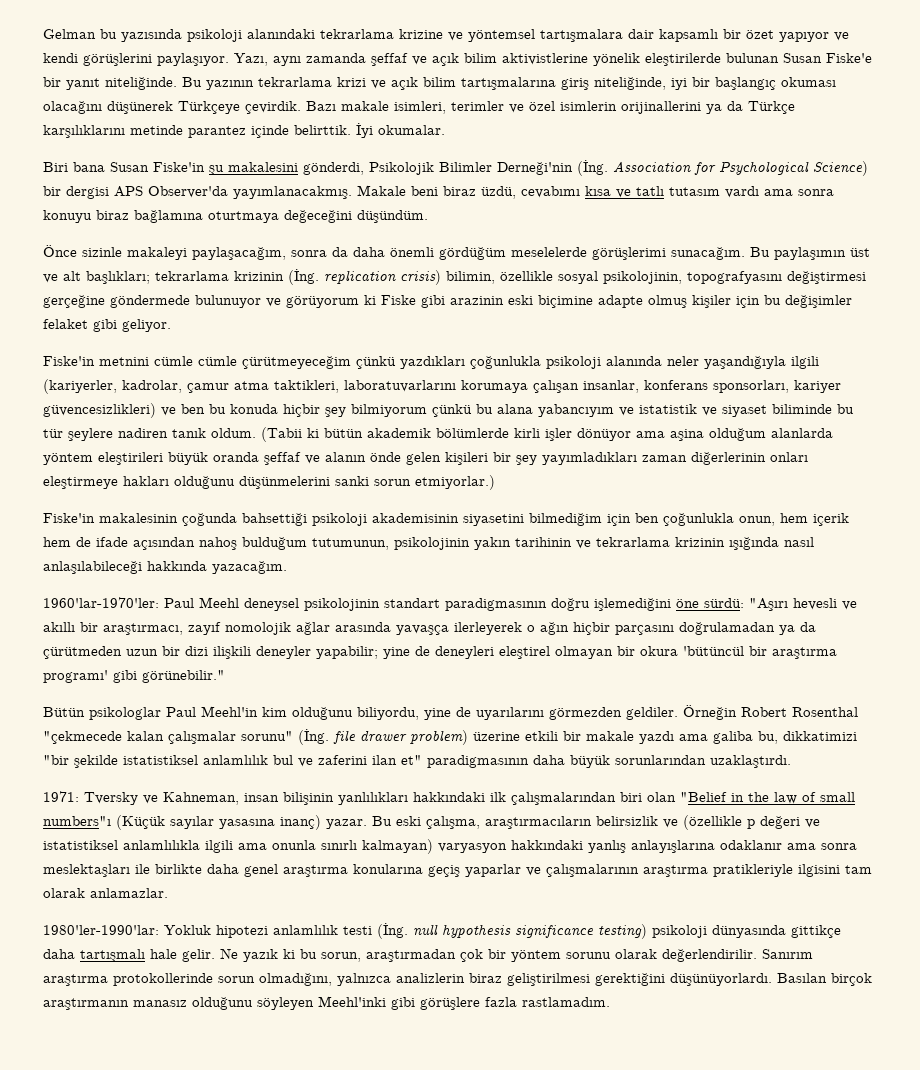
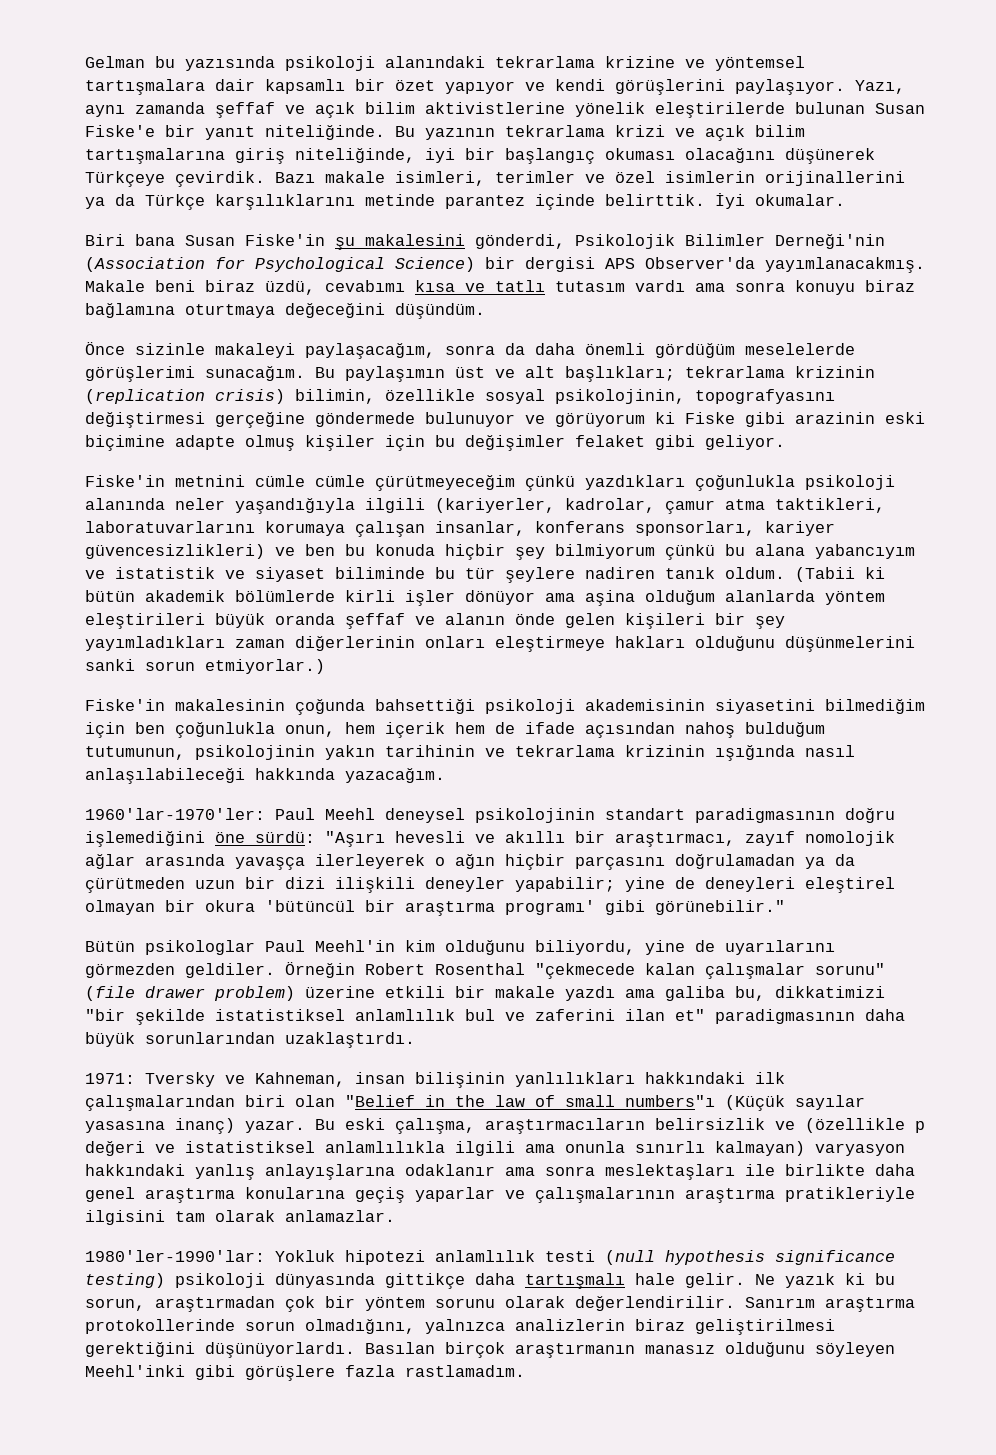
- Biri bana Susan Fiske'in şu makalesini gönderdi, Psikolojik Bilimler Derneği'nin (İng. Association for Psychological Science) bir dergisi APS Observer'da yayımlanacakmış.
+ Biri bana Susan Fiske'in şu makalesini gönderdi, Psikolojik Bilimler Derneği'nin (Association for Psychological Science) bir dergisi APS Observer'da yayımlanacakmış.
- Bu paylaşımın üst ve alt başlıkları; tekrarlama krizinin (İng. replication crisis) bilimin, özellikle sosyal psikolojinin, topografyasını değiştirmesi gerçeğine göndermede bulunuyor ve görüyorum ki Fiske gibi arazinin eski biçimine adapte olmuş kişiler için bu değişimler felaket gibi geliyor.
+ Bu paylaşımın üst ve alt başlıkları; tekrarlama krizinin (replication crisis) bilimin, özellikle sosyal psikolojinin, topografyasını değiştirmesi gerçeğine göndermede bulunuyor ve görüyorum ki Fiske gibi arazinin eski biçimine adapte olmuş kişiler için bu değişimler felaket gibi geliyor.
- Örneğin Robert Rosenthal "çekmecede kalan çalışmalar sorunu" (İng. file drawer problem) üzerine etkili bir makale yazdı ama galiba bu, dikkatimizi "bir şekilde istatistiksel anlamlılık bul ve zaferini ilan et" paradigmasının daha büyük sorunlarından uzaklaştırdı.
+ Örneğin Robert Rosenthal "çekmecede kalan çalışmalar sorunu" (file drawer problem) üzerine etkili bir makale yazdı ama galiba bu, dikkatimizi "bir şekilde istatistiksel anlamlılık bul ve zaferini ilan et" paradigmasının daha büyük sorunlarından uzaklaştırdı.
- 1980'ler-1990'lar: Yokluk hipotezi anlamlılık testi (İng. null hypothesis significance testing) psikoloji dünyasında gittikçe daha tartışmalı hale gelir.
+ 1980'ler-1990'lar: Yokluk hipotezi anlamlılık testi (null hypothesis significance testing) psikoloji dünyasında gittikçe daha tartışmalı hale gelir.

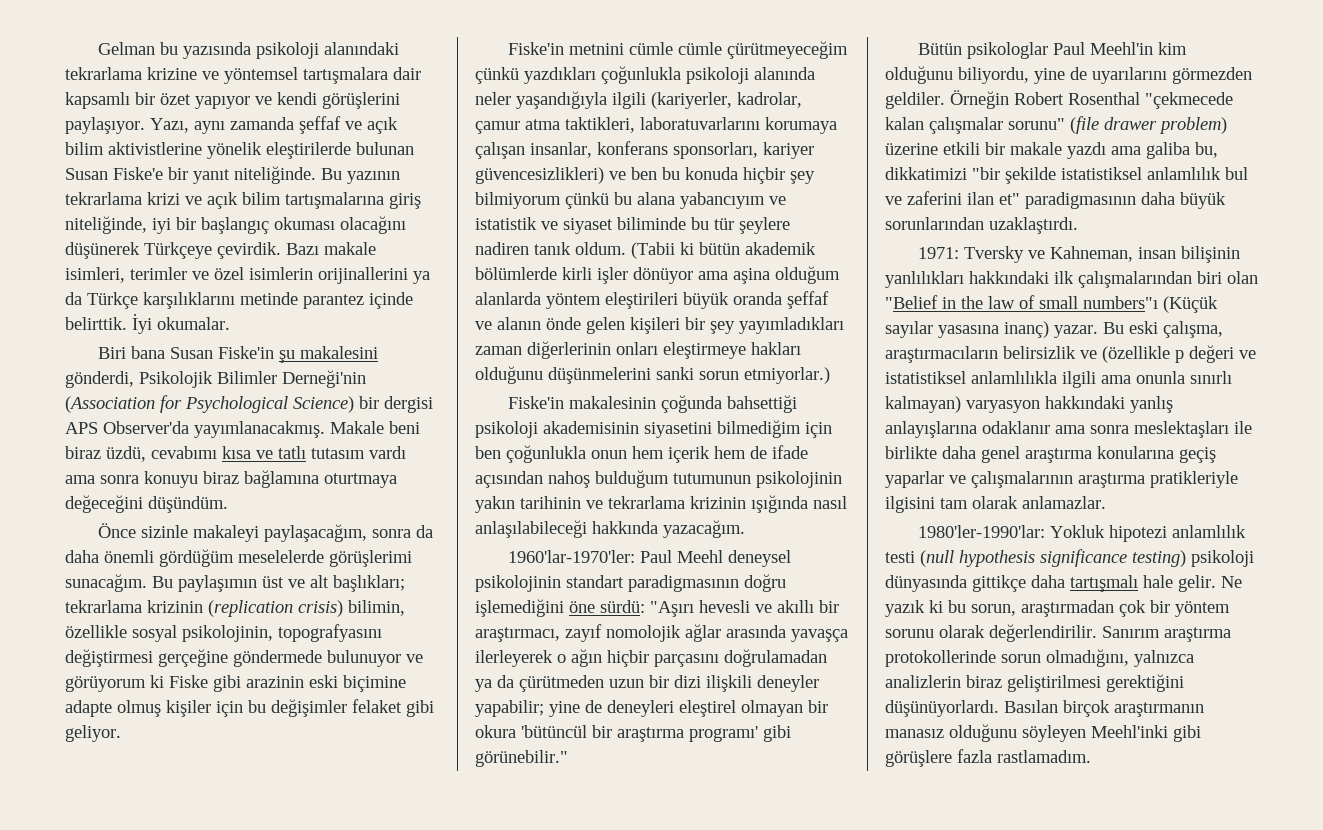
- Fiske'in makalesinin çoğunda bahsettiği psikoloji akademisinin siyasetini bilmediğim için ben çoğunlukla onun, hem içerik hem de ifade açısından nahoş bulduğum tutumunun, psikolojinin yakın tarihinin ve tekrarlama krizinin ışığında nasıl anlaşılabileceği hakkında yazacağım.
+ Fiske'in makalesinin çoğunda bahsettiği psikoloji akademisinin siyasetini bilmediğim için ben çoğunlukla onun hem içerik hem de ifade açısından nahoş bulduğum tutumunun psikolojinin yakın tarihinin ve tekrarlama krizinin ışığında nasıl anlaşılabileceği hakkında yazacağım.

